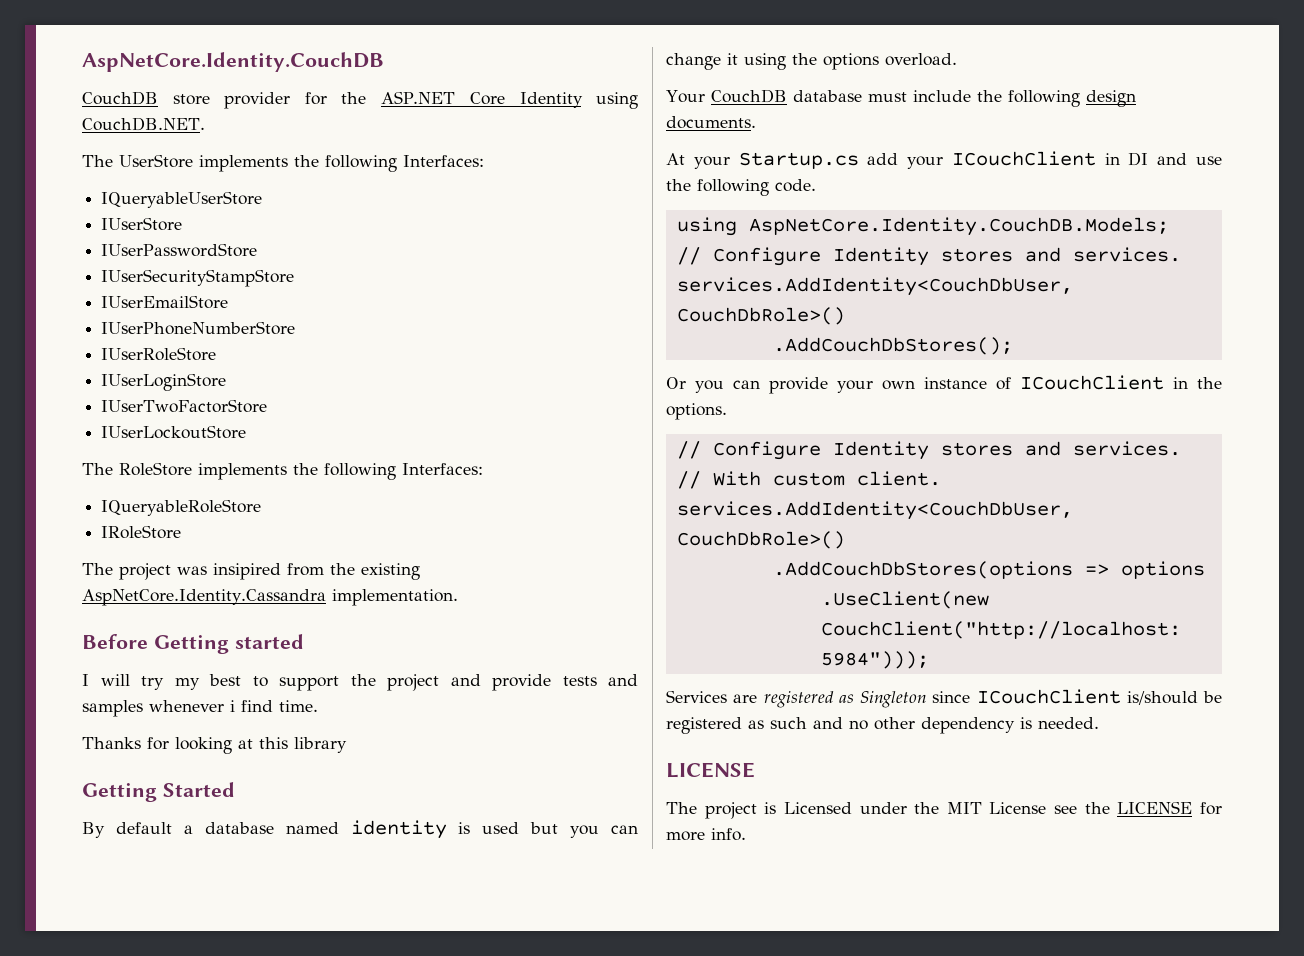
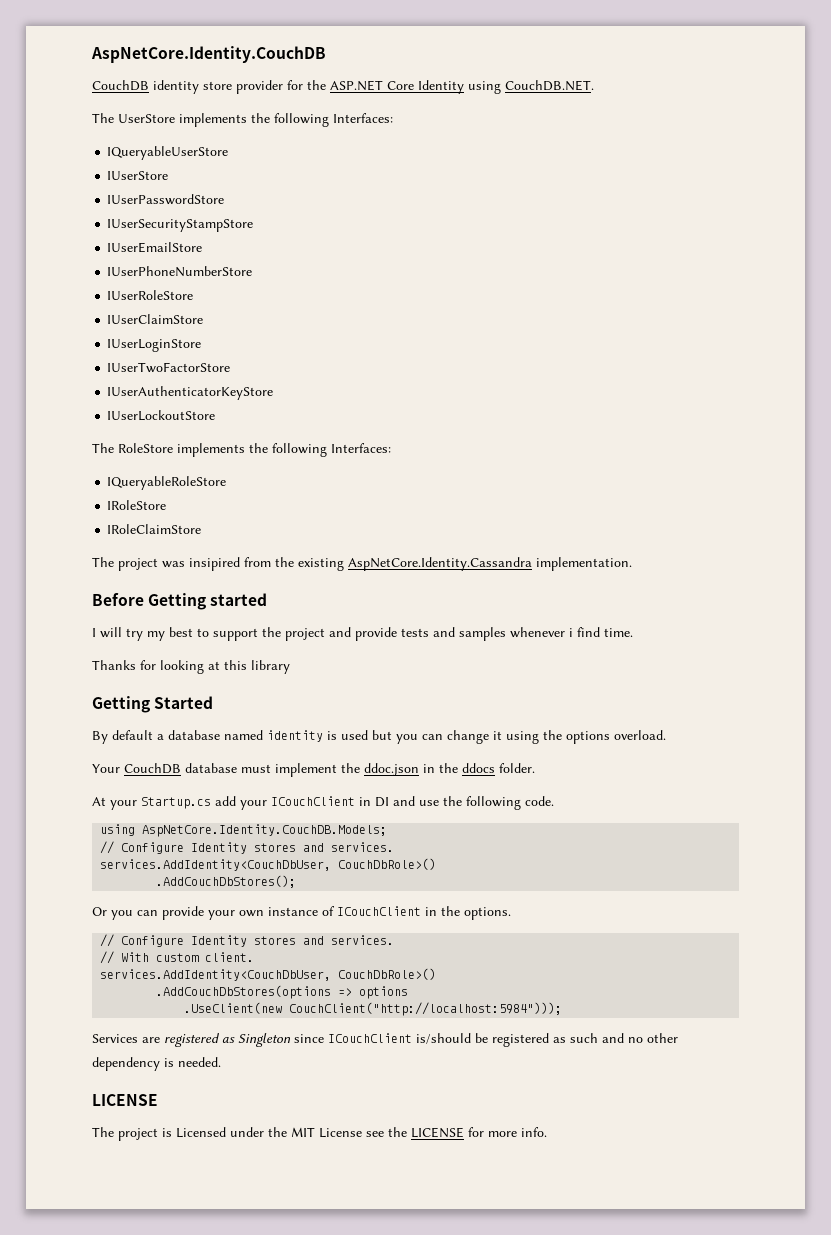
- CouchDB store provider for the ASP.NET Core Identity using CouchDB.NET.
+ CouchDB identity store provider for the ASP.NET Core Identity using CouchDB.NET.
+ IUserClaimStore
+ IUserAuthenticatorKeyStore
+ IRoleClaimStore
- Your CouchDB database must include the following design documents.
+ Your CouchDB database must implement the ddoc.json in the ddocs folder.

